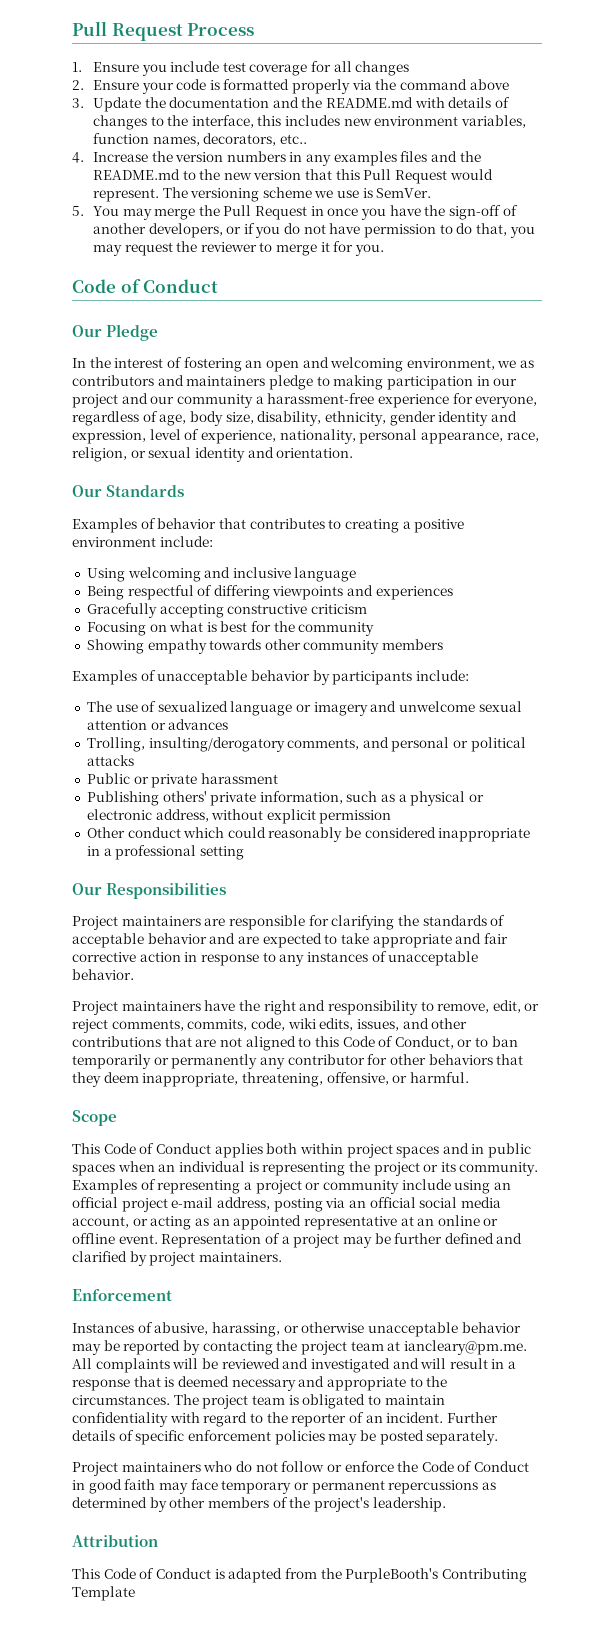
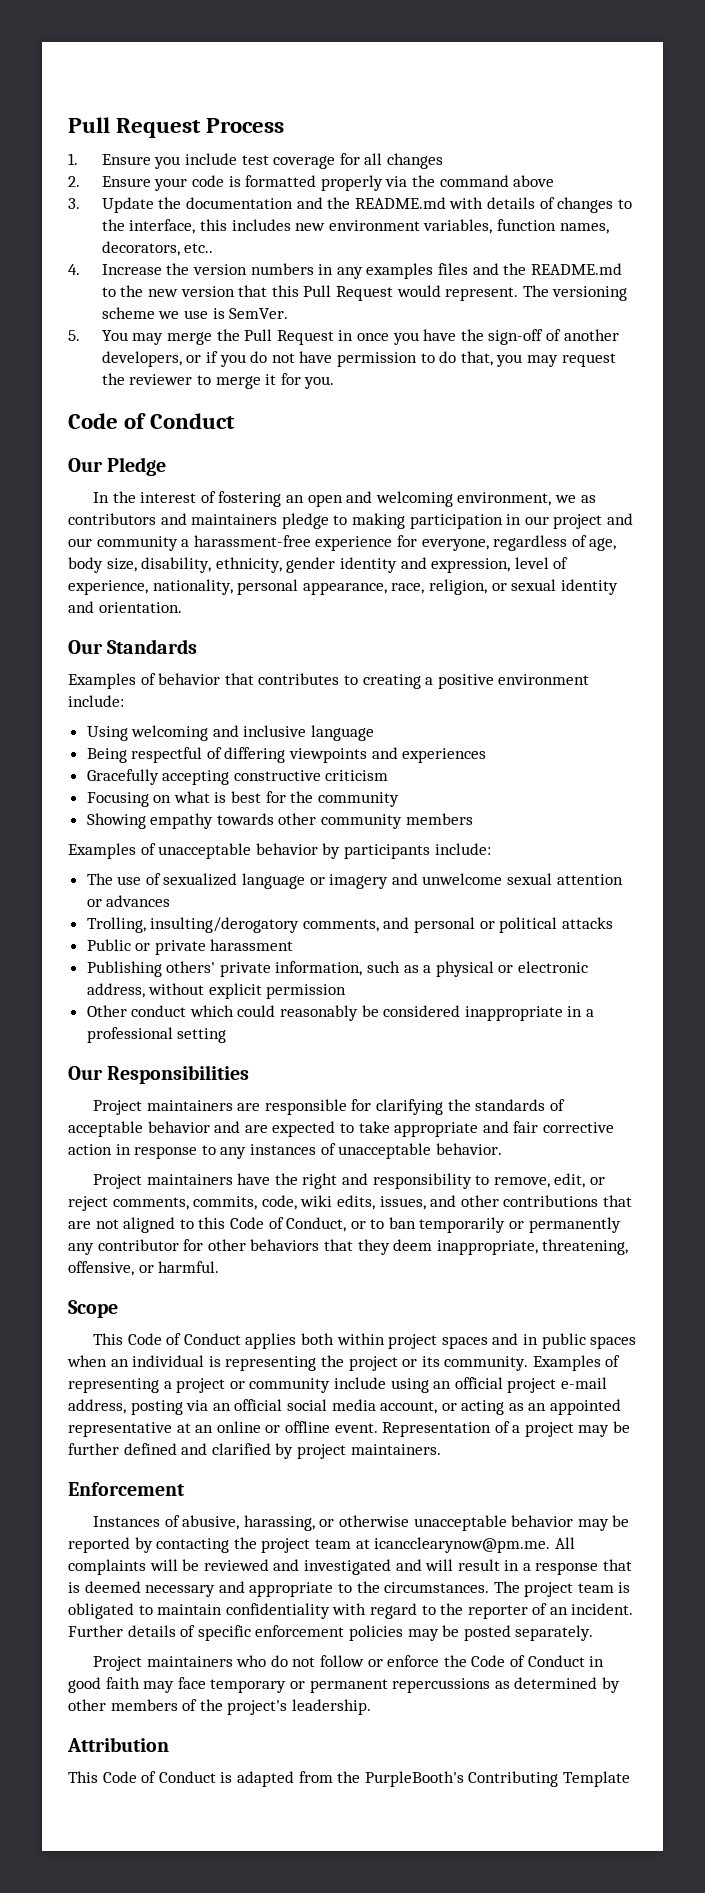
- Instances of abusive, harassing, or otherwise unacceptable behavior may be reported by contacting the project team at iancleary@pm.me. All complaints will be reviewed and investigated and will result in a response that is deemed necessary and appropriate to the circumstances.
+ Instances of abusive, harassing, or otherwise unacceptable behavior may be reported by contacting the project team at icancclearynow@pm.me. All complaints will be reviewed and investigated and will result in a response that is deemed necessary and appropriate to the circumstances.

